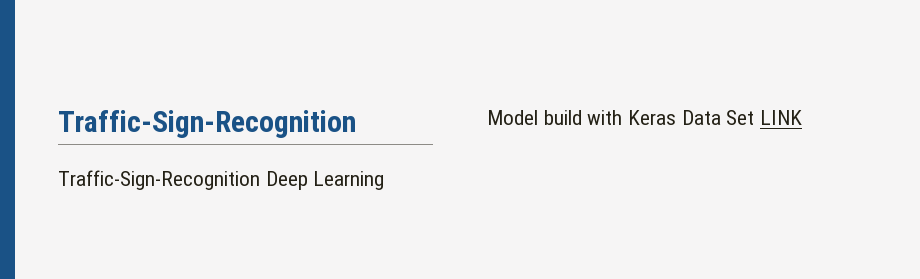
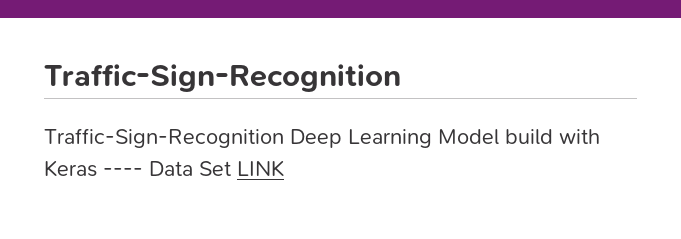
- Traffic-Sign-Recognition Deep Learning Model build with Keras Data Set LINK
+ Traffic-Sign-Recognition Deep Learning Model build with Keras ---- Data Set LINK

